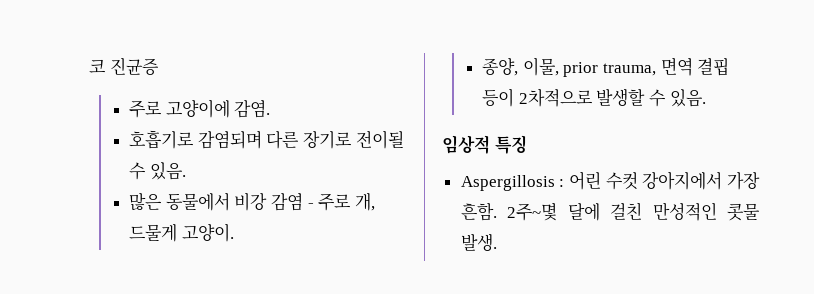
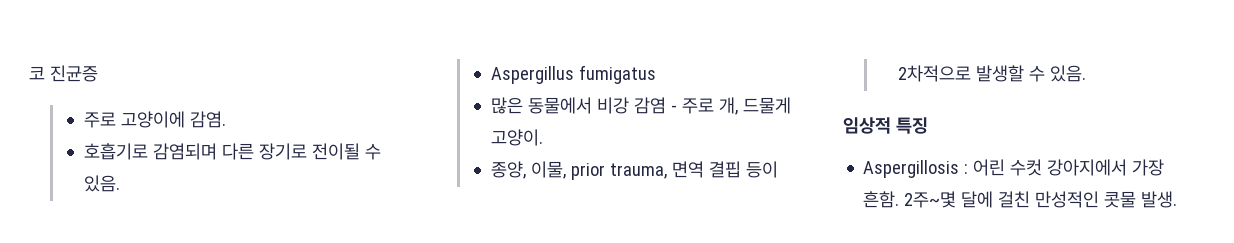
+ Aspergillus fumigatus

